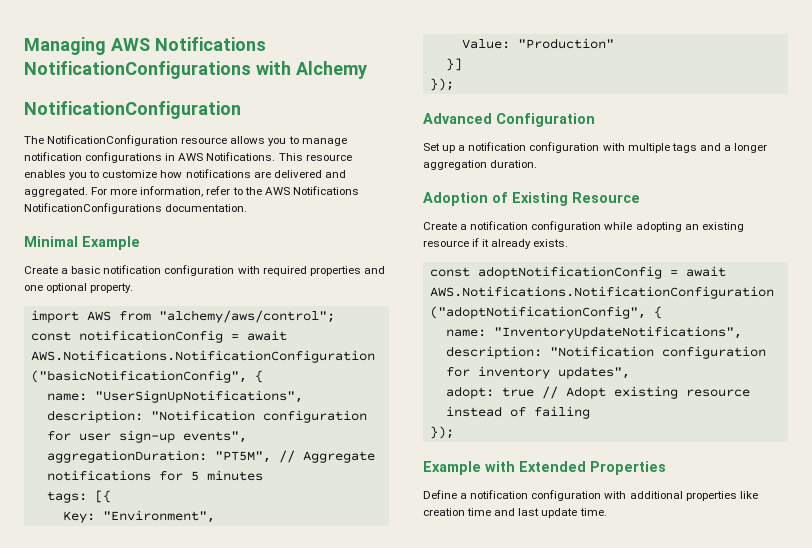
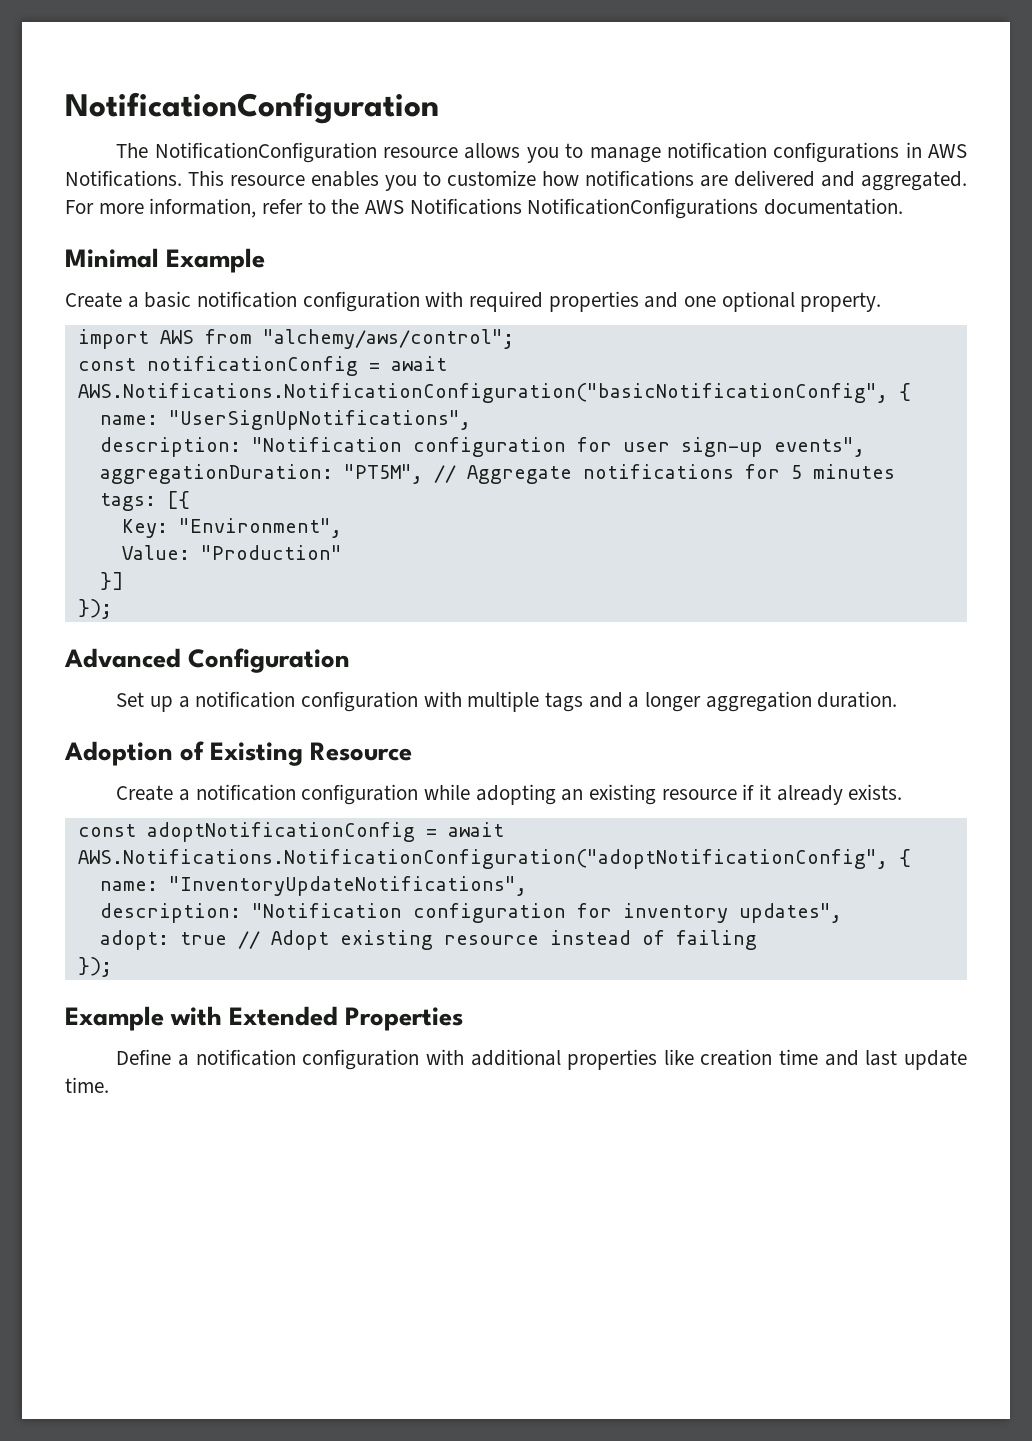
- Managing AWS Notifications NotificationConfigurations with Alchemy

